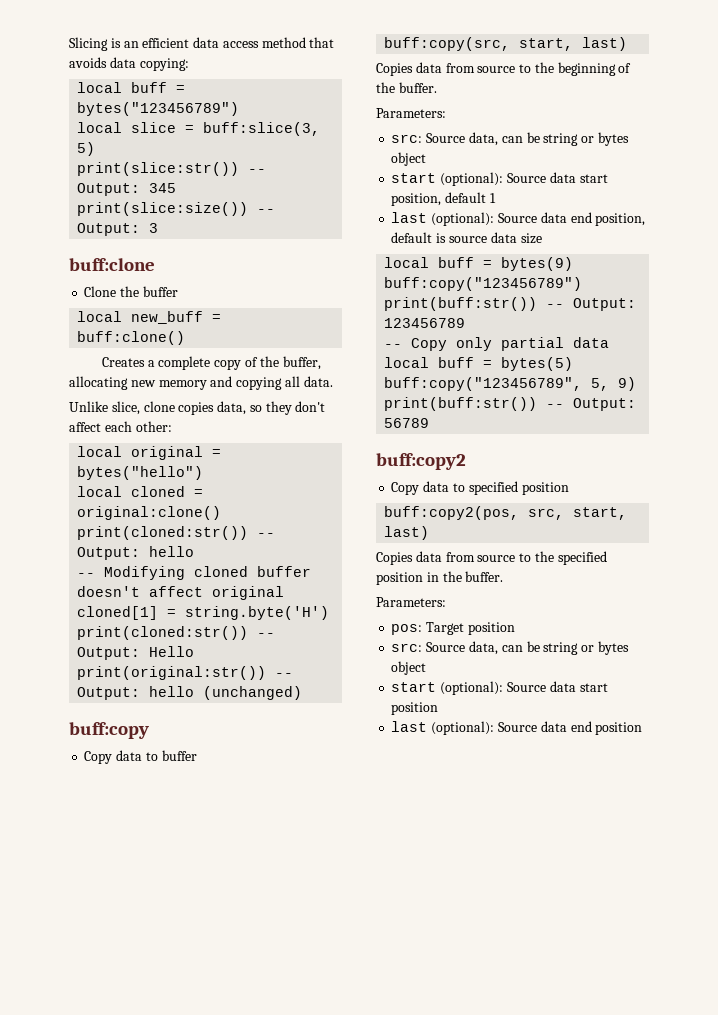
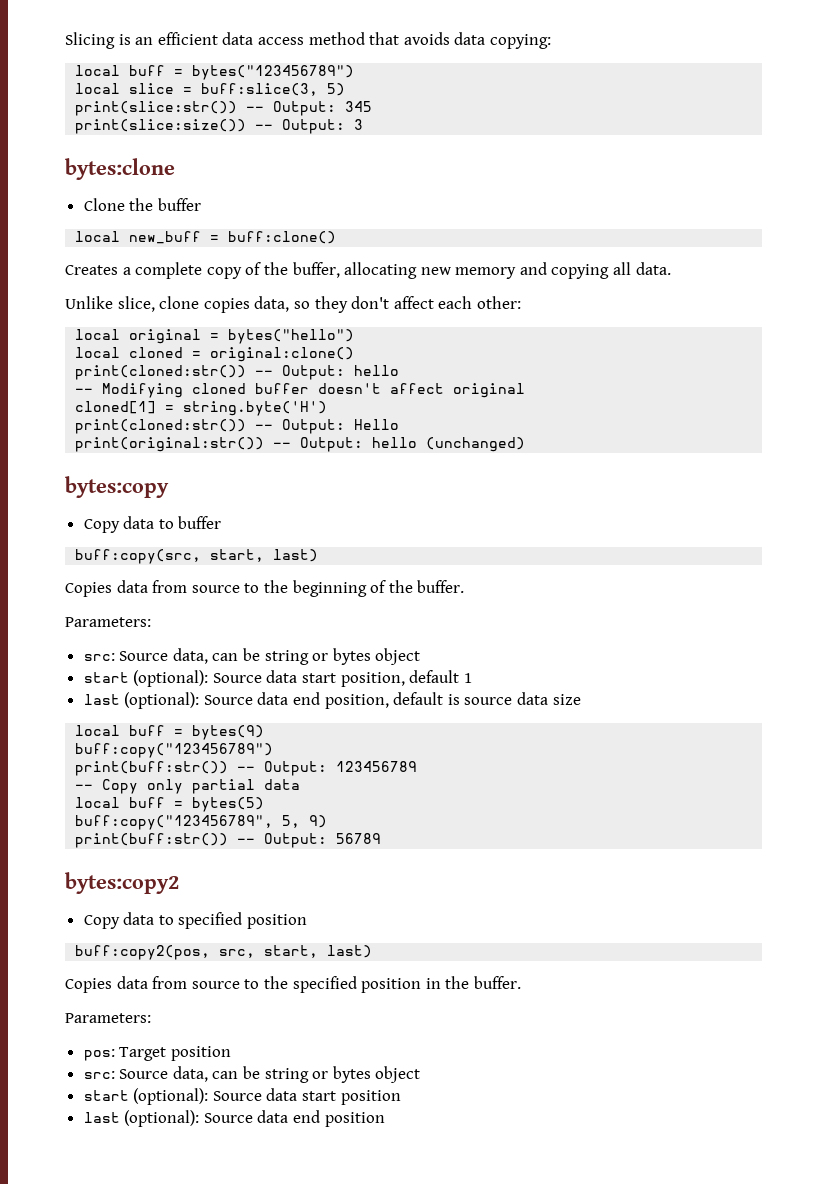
- buff:clone
+ bytes:clone
- buff:copy
+ bytes:copy
- buff:copy2
+ bytes:copy2

